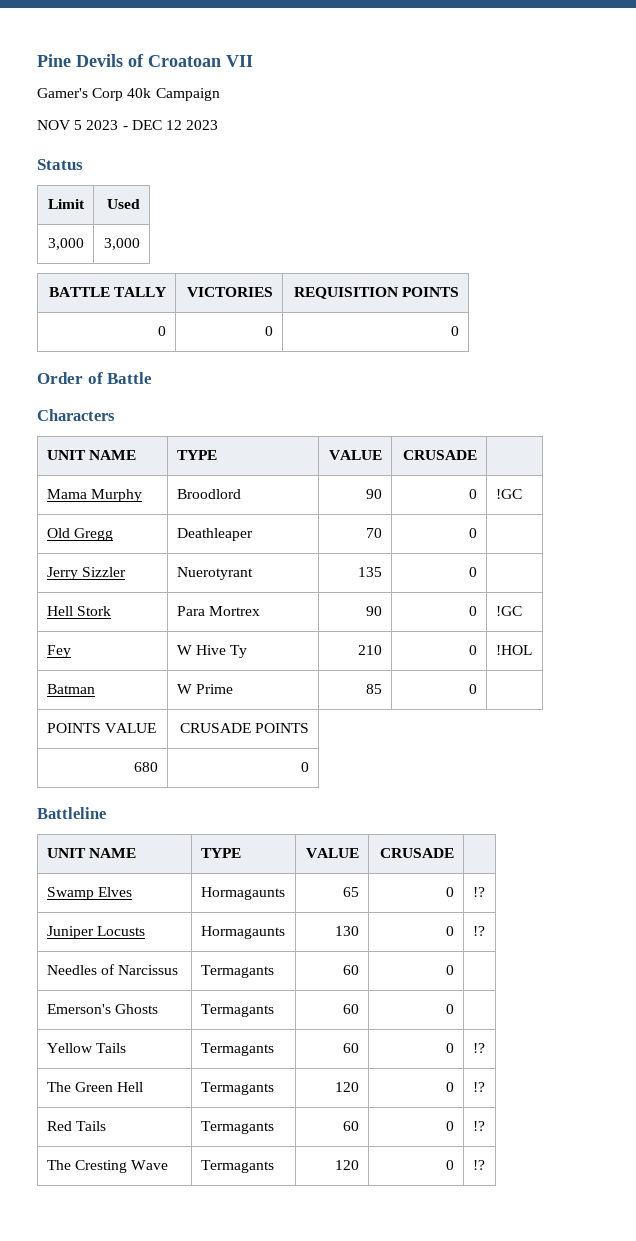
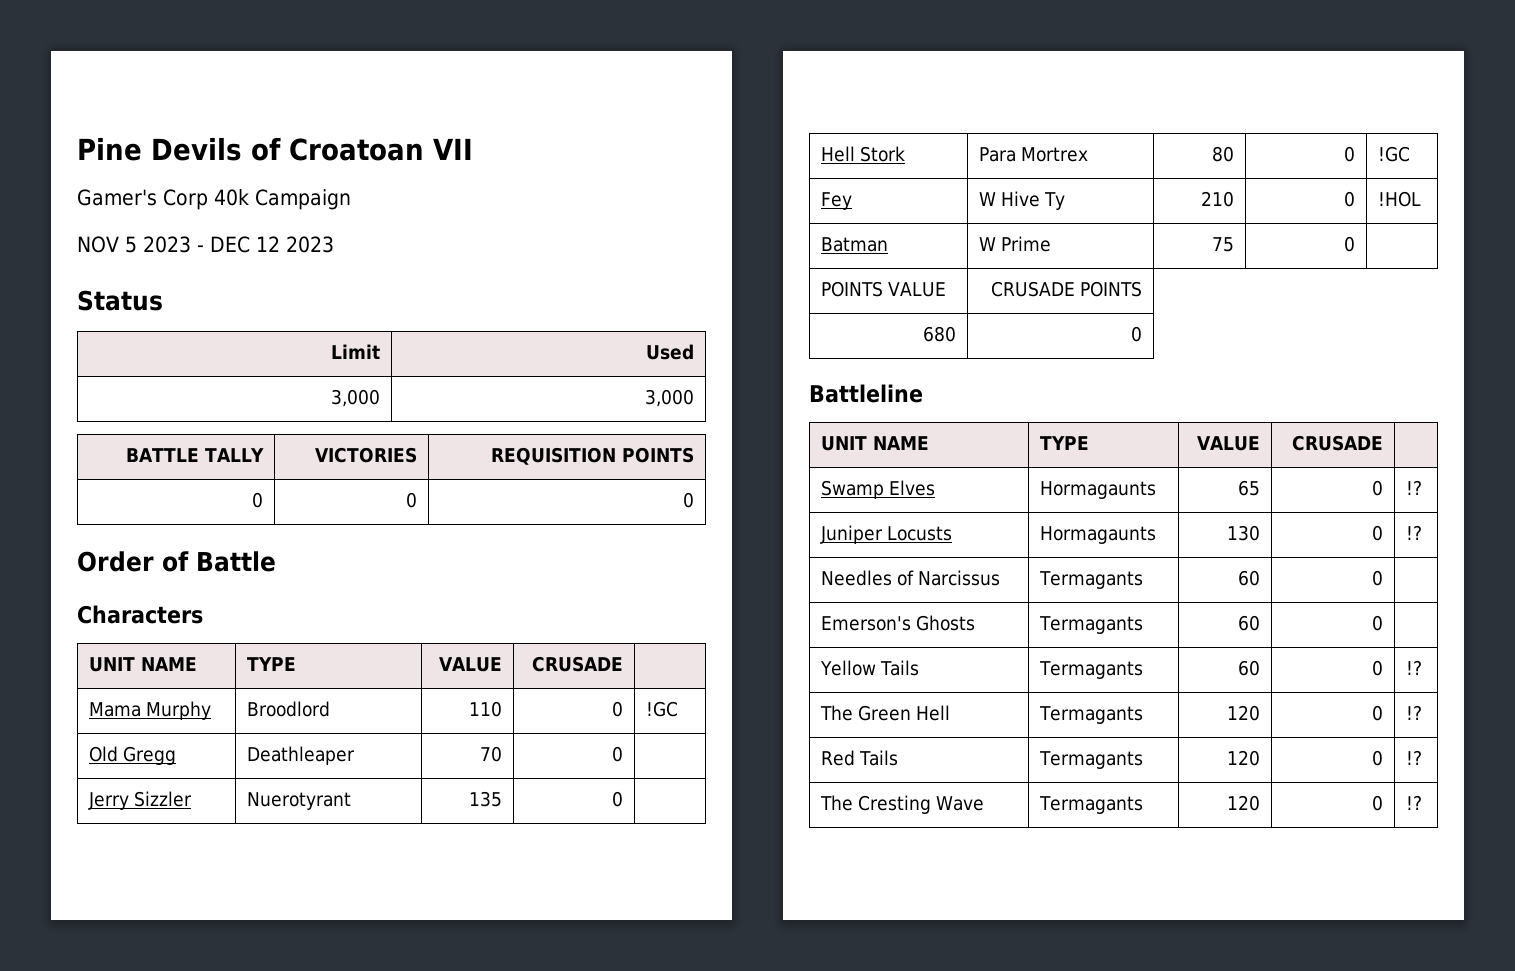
- Mama Murphy | Broodlord | 90 | 0 | !GC
+ Mama Murphy | Broodlord | 110 | 0 | !GC
- Hell Stork | Para Mortrex | 90 | 0 | !GC
+ Hell Stork | Para Mortrex | 80 | 0 | !GC
- Batman | W Prime | 85 | 0 |
+ Batman | W Prime | 75 | 0 |
- Red Tails | Termagants | 60 | 0 | !?
+ Red Tails | Termagants | 120 | 0 | !?

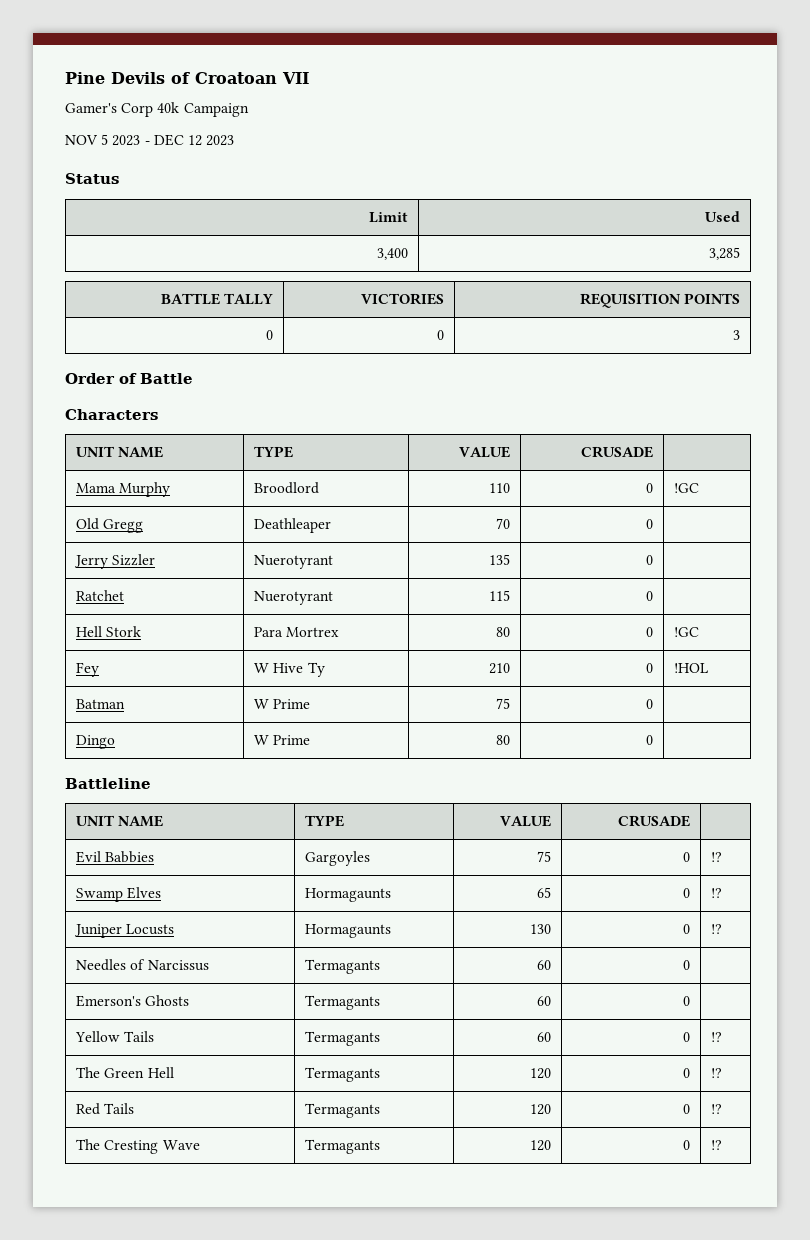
- 3,000 | 3,000
+ 3,400 | 3,285
- 0 | 0 | 0
+ 0 | 0 | 3
+ Ratchet | Nuerotyrant | 115 | 0 |
- POINTS VALUE | CRUSADE POINTS
- 680 | 0
+ Dingo | W Prime | 80 | 0 |
+ Evil Babbies | Gargoyles | 75 | 0 | !?

